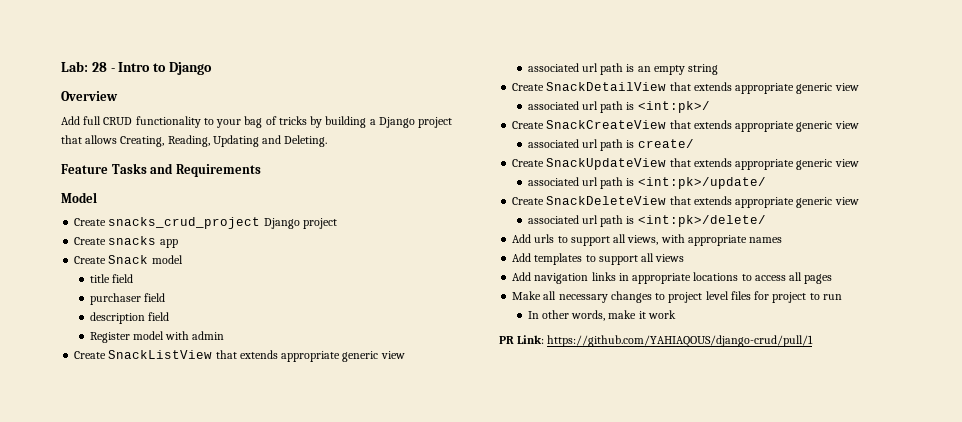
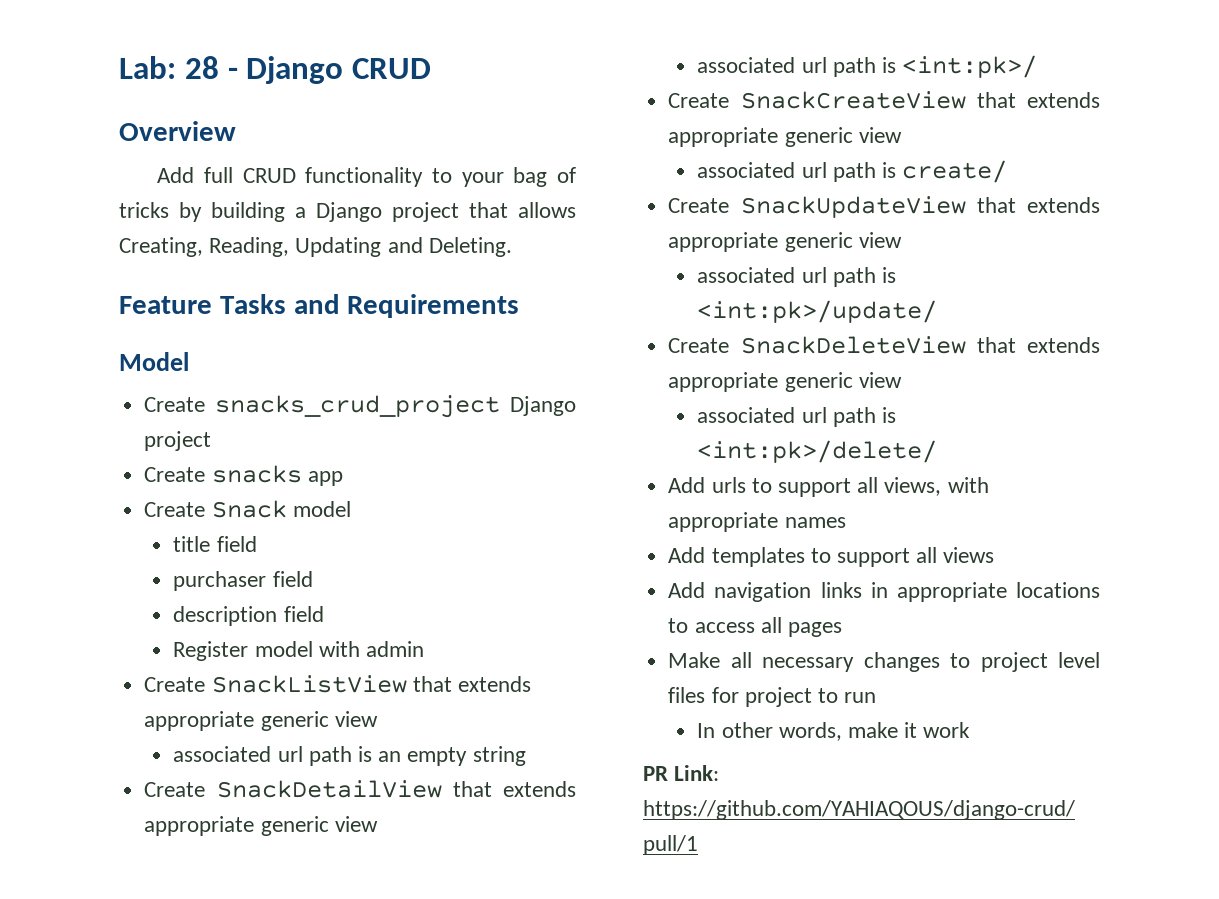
- Lab: 28 - Intro to Django
+ Lab: 28 - Django CRUD

